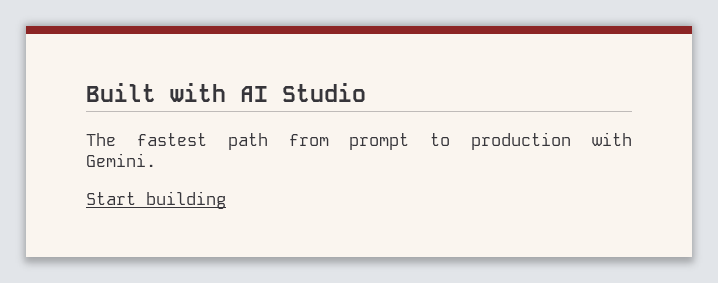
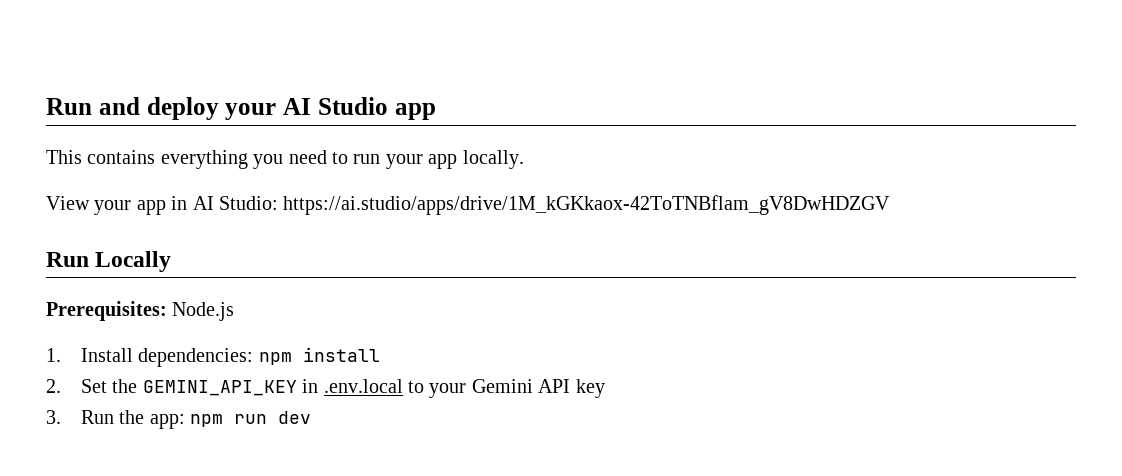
- Built with AI Studio
- The fastest path from prompt to production with Gemini.
- Start building
+ Run and deploy your AI Studio app
+ This contains everything you need to run your app locally.
+ View your app in AI Studio: https://ai.studio/apps/drive/1M_kGKkaox-42ToTNBflam_gV8DwHDZGV
+ Run Locally
+ Prerequisites: Node.js
+ 1. Install dependencies: npm install
+ 2. Set the GEMINI_API_KEY in .env.local to your Gemini API key
+ 3. Run the app: npm run dev

